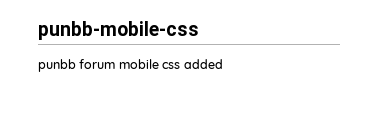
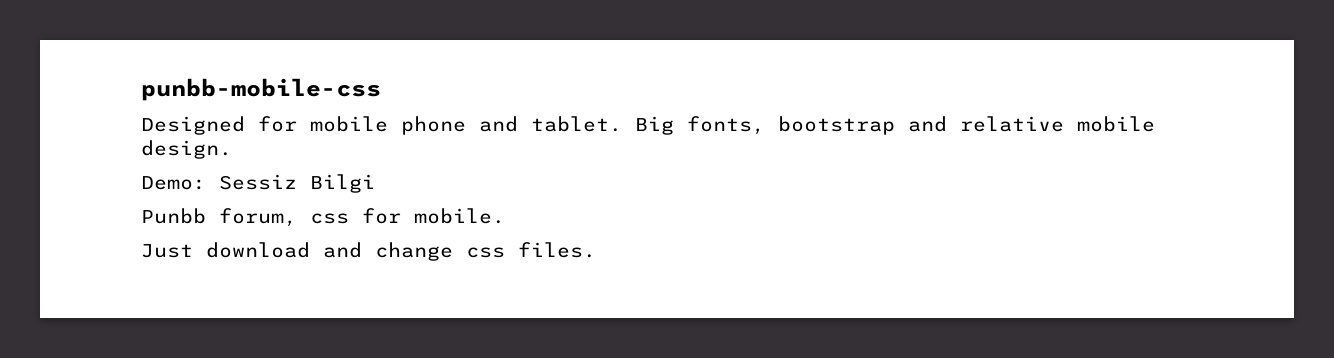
- punbb forum mobile css added
+ Designed for mobile phone and tablet. Big fonts, bootstrap and relative mobile design.
+ Demo: Sessiz Bilgi
+ Punbb forum, css for mobile.
+ Just download and change css files.

